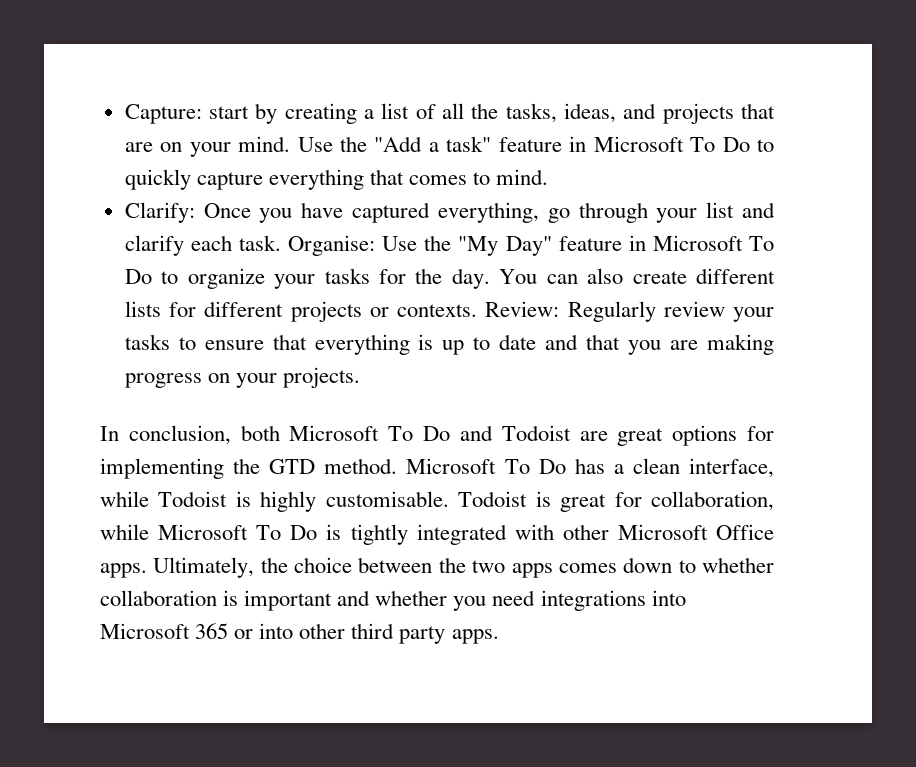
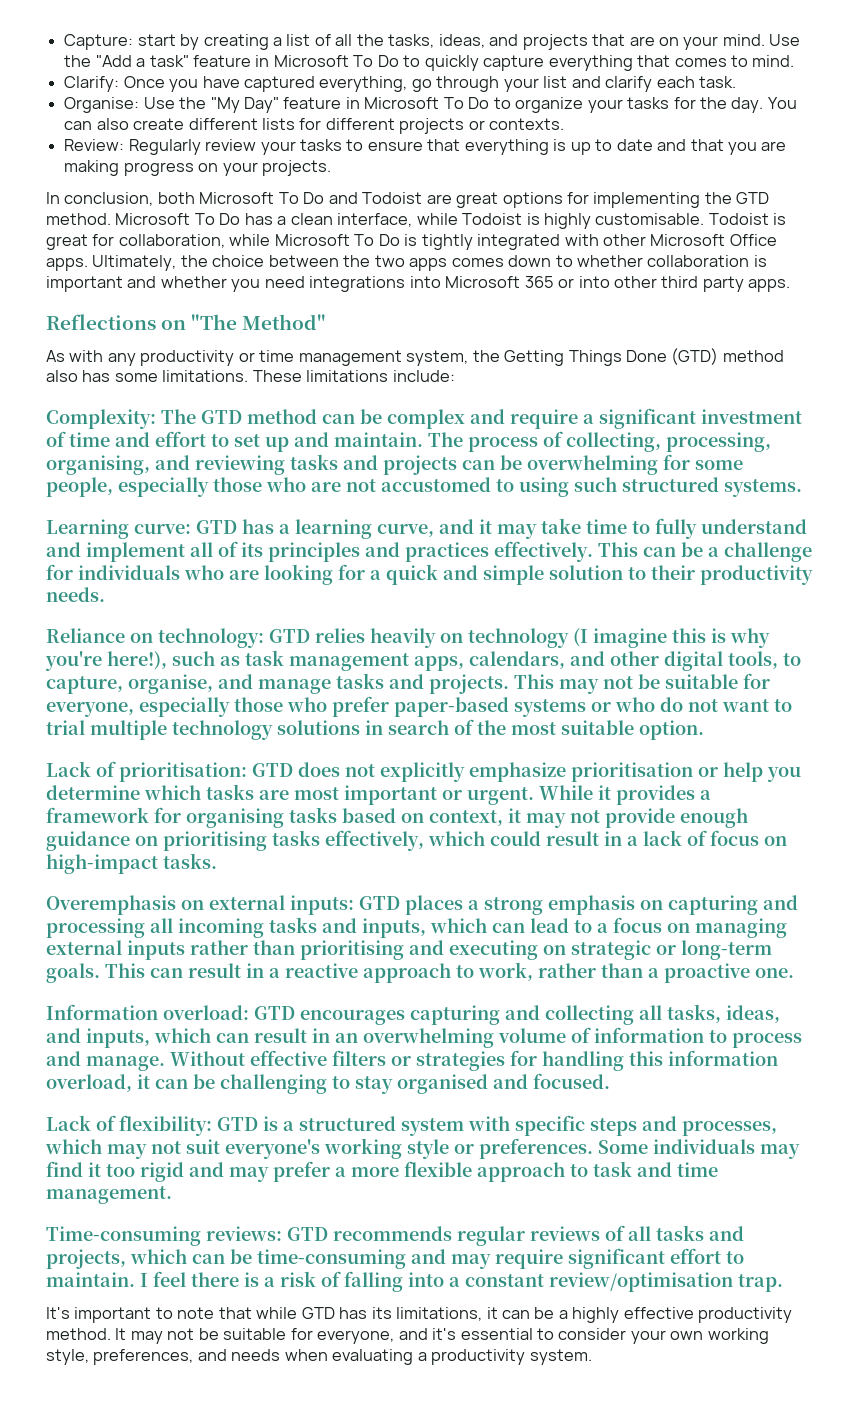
- Clarify: Once you have captured everything, go through your list and clarify each task. Organise: Use the "My Day" feature in Microsoft To Do to organize your tasks for the day.
+ Clarify: Once you have captured everything, go through your list and clarify each task.
+ Organise: Use the "My Day" feature in Microsoft To Do to organize your tasks for the day.
- You can also create different lists for different projects or contexts. Review: Regularly review your tasks to ensure that everything is up to date and that you are making progress on your projects.
+ You can also create different lists for different projects or contexts.
+ Review: Regularly review your tasks to ensure that everything is up to date and that you are making progress on your projects.
+ Reflections on "The Method"
+ As with any productivity or time management system, the Getting Things Done (GTD) method also has some limitations. These limitations include:
+ Complexity: The GTD method can be complex and require a significant investment of time and effort to set up and maintain. The process of collecting, processing, organising, and reviewing tasks and projects can be overwhelming for some people, especially those who are not accustomed to using such structured systems.
+ Learning curve: GTD has a learning curve, and it may take time to fully understand and implement all of its principles and practices effectively. This can be a challenge for individuals who are looking for a quick and simple solution to their productivity needs.
+ Reliance on technology: GTD relies heavily on technology (I imagine this is why you're here!), such as task management apps, calendars, and other digital tools, to capture, organise, and manage tasks and projects. This may not be suitable for everyone, especially those who prefer paper-based systems or who do not want to trial multiple technology solutions in search of the most suitable option.
+ Lack of prioritisation: GTD does not explicitly emphasize prioritisation or help you determine which tasks are most important or urgent. While it provides a framework for organising tasks based on context, it may not provide enough guidance on prioritising tasks effectively, which could result in a lack of focus on high-impact tasks.
+ Overemphasis on external inputs: GTD places a strong emphasis on capturing and processing all incoming tasks and inputs, which can lead to a focus on managing external inputs rather than prioritising and executing on strategic or long-term goals. This can result in a reactive approach to work, rather than a proactive one.
+ Information overload: GTD encourages capturing and collecting all tasks, ideas, and inputs, which can result in an overwhelming volume of information to process and manage. Without effective filters or strategies for handling this information overload, it can be challenging to stay organised and focused.
+ Lack of flexibility: GTD is a structured system with specific steps and processes, which may not suit everyone's working style or preferences. Some individuals may find it too rigid and may prefer a more flexible approach to task and time management.
+ Time-consuming reviews: GTD recommends regular reviews of all tasks and projects, which can be time-consuming and may require significant effort to maintain. I feel there is a risk of falling into a constant review/optimisation trap.
+ It's important to note that while GTD has its limitations, it can be a highly effective productivity method. It may not be suitable for everyone, and it's essential to consider your own working style, preferences, and needs when evaluating a productivity system.

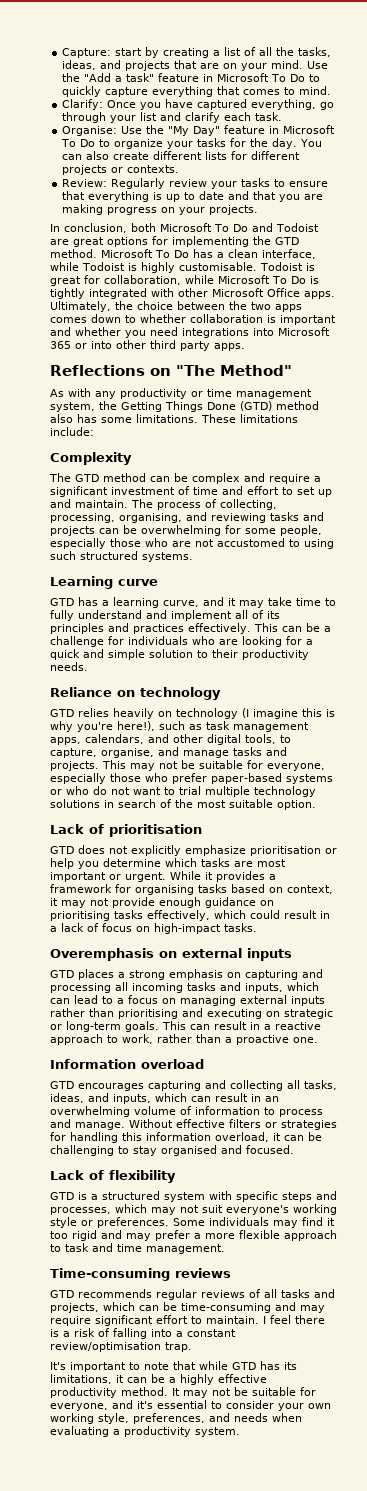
- Complexity: The GTD method can be complex and require a significant investment of time and effort to set up and maintain.
+ Complexity
+ The GTD method can be complex and require a significant investment of time and effort to set up and maintain.
- Learning curve: GTD has a learning curve, and it may take time to fully understand and implement all of its principles and practices effectively.
+ Learning curve
+ GTD has a learning curve, and it may take time to fully understand and implement all of its principles and practices effectively.
- Reliance on technology: GTD relies heavily on technology (I imagine this is why you're here!), such as task management apps, calendars, and other digital tools, to capture, organise, and manage tasks and projects.
+ Reliance on technology
+ GTD relies heavily on technology (I imagine this is why you're here!), such as task management apps, calendars, and other digital tools, to capture, organise, and manage tasks and projects.
- Lack of prioritisation: GTD does not explicitly emphasize prioritisation or help you determine which tasks are most important or urgent.
+ Lack of prioritisation
+ GTD does not explicitly emphasize prioritisation or help you determine which tasks are most important or urgent.
- Overemphasis on external inputs: GTD places a strong emphasis on capturing and processing all incoming tasks and inputs, which can lead to a focus on managing external inputs rather than prioritising and executing on strategic or long-term goals.
+ Overemphasis on external inputs
+ GTD places a strong emphasis on capturing and processing all incoming tasks and inputs, which can lead to a focus on managing external inputs rather than prioritising and executing on strategic or long-term goals.
- Information overload: GTD encourages capturing and collecting all tasks, ideas, and inputs, which can result in an overwhelming volume of information to process and manage.
+ Information overload
+ GTD encourages capturing and collecting all tasks, ideas, and inputs, which can result in an overwhelming volume of information to process and manage.
- Lack of flexibility: GTD is a structured system with specific steps and processes, which may not suit everyone's working style or preferences.
+ Lack of flexibility
+ GTD is a structured system with specific steps and processes, which may not suit everyone's working style or preferences.
- Time-consuming reviews: GTD recommends regular reviews of all tasks and projects, which can be time-consuming and may require significant effort to maintain.
+ Time-consuming reviews
+ GTD recommends regular reviews of all tasks and projects, which can be time-consuming and may require significant effort to maintain.

